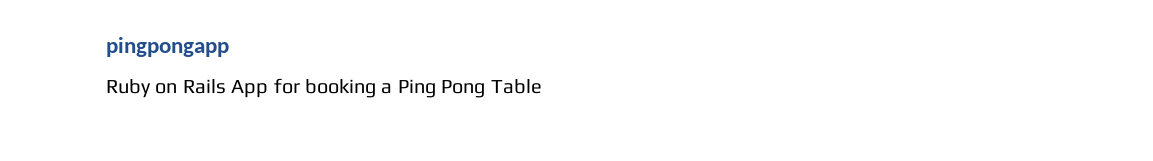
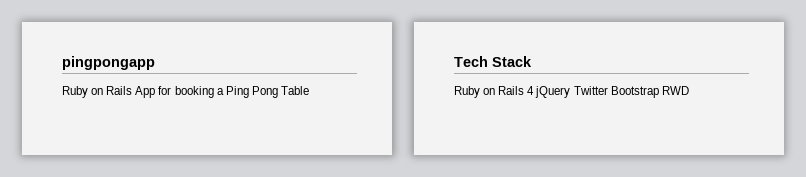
+ Tech Stack
+ Ruby on Rails 4 jQuery Twitter Bootstrap RWD

